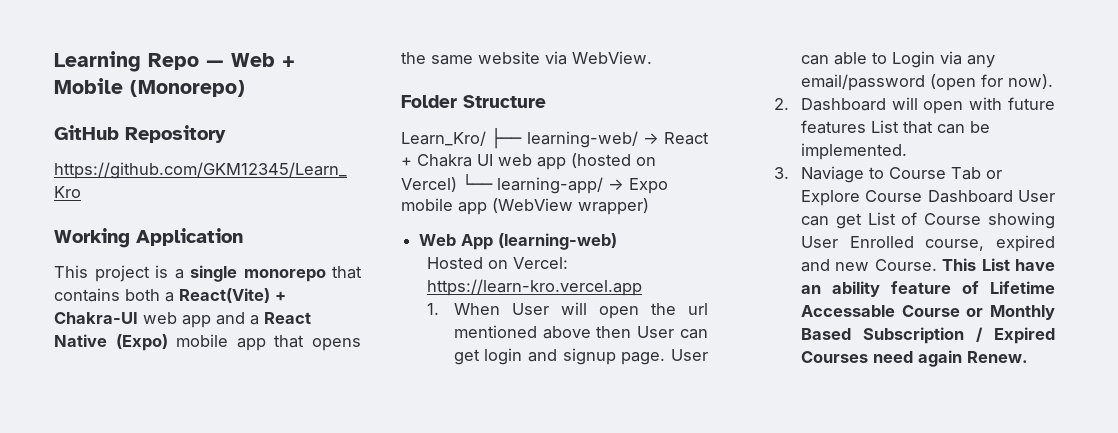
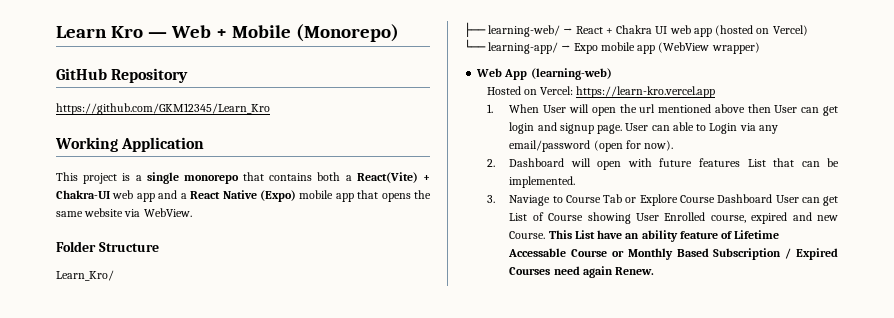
- Learning Repo — Web + Mobile (Monorepo)
+ Learn Kro — Web + Mobile (Monorepo)
- Learn_Kro/ ├── learning-web/ → React + Chakra UI web app (hosted on Vercel) └── learning-app/ → Expo mobile app (WebView wrapper)
+ Learn_Kro/
+ ├── learning-web/ → React + Chakra UI web app (hosted on Vercel)
+ └── learning-app/ → Expo mobile app (WebView wrapper)

